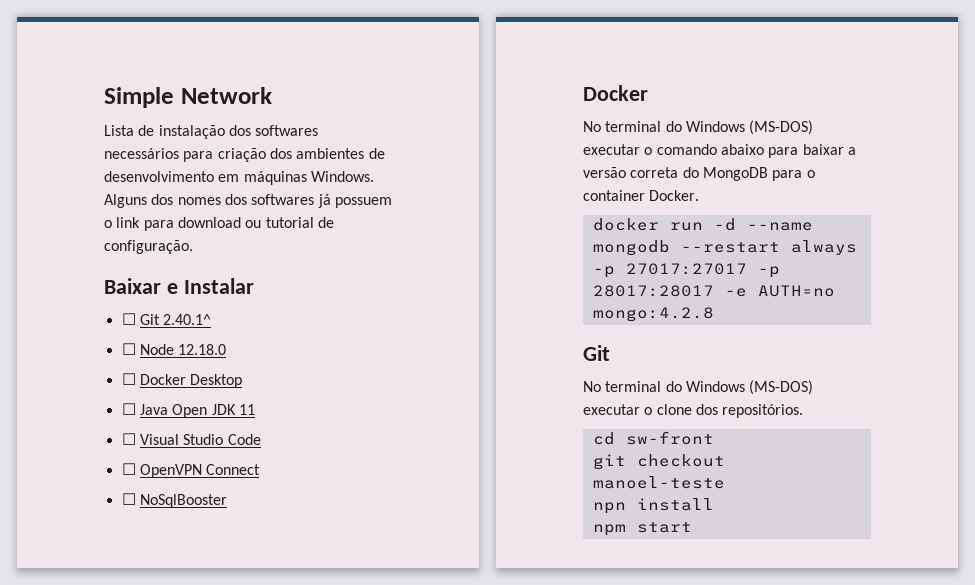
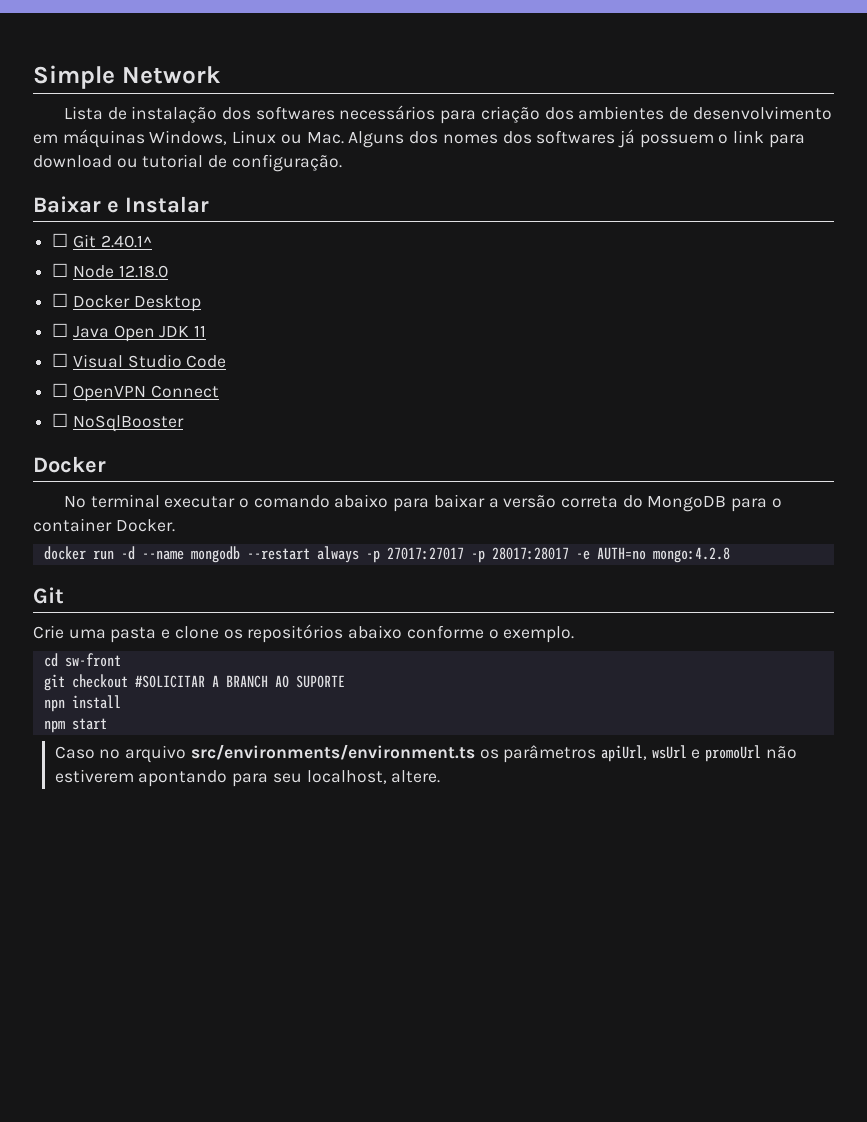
- Lista de instalação dos softwares necessários para criação dos ambientes de desenvolvimento em máquinas Windows. Alguns dos nomes dos softwares já possuem o link para download ou tutorial de configuração.
+ Lista de instalação dos softwares necessários para criação dos ambientes de desenvolvimento em máquinas Windows, Linux ou Mac. Alguns dos nomes dos softwares já possuem o link para download ou tutorial de configuração.
- No terminal do Windows (MS-DOS) executar o comando abaixo para baixar a versão correta do MongoDB para o container Docker.
+ No terminal executar o comando abaixo para baixar a versão correta do MongoDB para o container Docker.
- No terminal do Windows (MS-DOS) executar o clone dos repositórios.
+ Crie uma pasta e clone os repositórios abaixo conforme o exemplo.
- git checkout manoel-teste
+ git checkout #SOLICITAR A BRANCH AO SUPORTE
+ Caso no arquivo src/environments/environment.ts os parâmetros apiUrl, wsUrl e promoUrl não estiverem apontando para seu localhost, altere.

